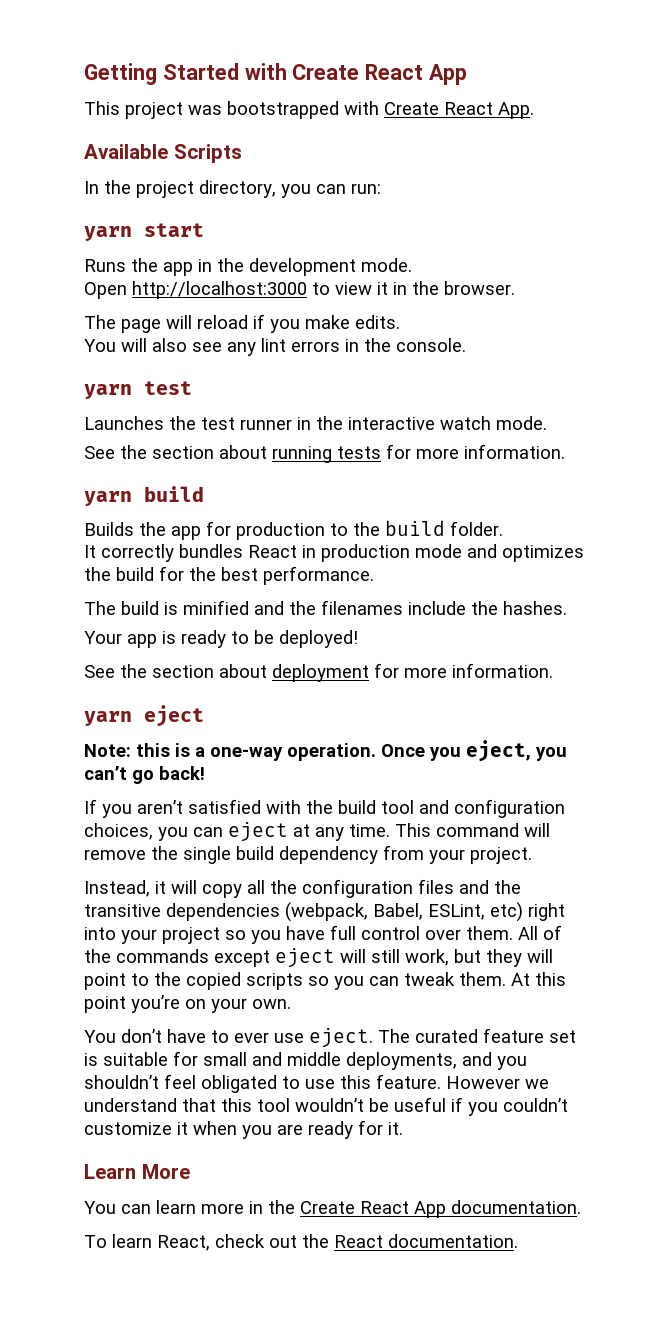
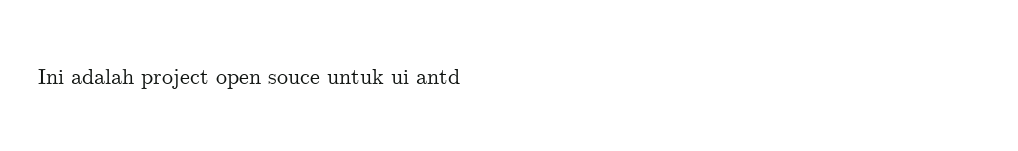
- Getting Started with Create React App
- This project was bootstrapped with Create React App.
- Available Scripts
- In the project directory, you can run:
- yarn start
- Runs the app in the development mode.
- Open http://localhost:3000 to view it in the browser.
- The page will reload if you make edits.
- You will also see any lint errors in the console.
- yarn test
- Launches the test runner in the interactive watch mode.
- See the section about running tests for more information.
- yarn build
- Builds the app for production to the build folder.
- It correctly bundles React in production mode and optimizes the build for the best performance.
- The build is minified and the filenames include the hashes.
- Your app is ready to be deployed!
- See the section about deployment for more information.
- yarn eject
- Note: this is a one-way operation. Once you eject, you can’t go back!
- If you aren’t satisfied with the build tool and configuration choices, you can eject at any time. This command will remove the single build dependency from your project.
- Instead, it will copy all the configuration files and the transitive dependencies (webpack, Babel, ESLint, etc) right into your project so you have full control over them. All of the commands except eject will still work, but they will point to the copied scripts so you can tweak them. At this point you’re on your own.
- You don’t have to ever use eject. The curated feature set is suitable for small and middle deployments, and you shouldn’t feel obligated to use this feature. However we understand that this tool wouldn’t be useful if you couldn’t customize it when you are ready for it.
- Learn More
- You can learn more in the Create React App documentation.
- To learn React, check out the React documentation.
+ Ini adalah project open souce untuk ui antd

